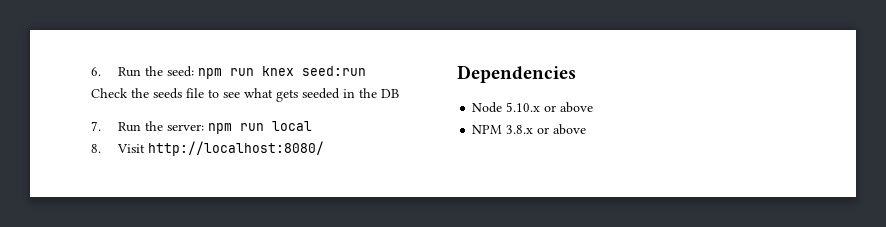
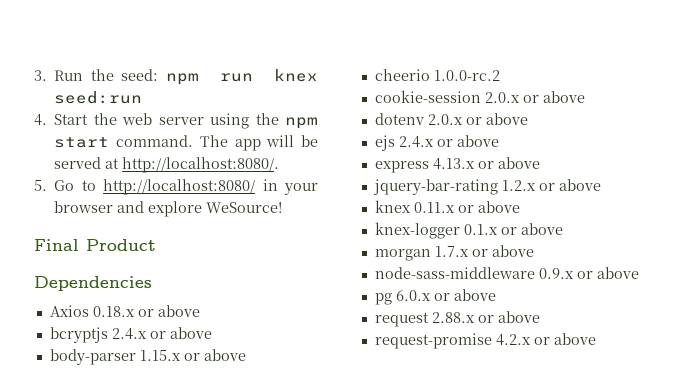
- 6. Run the seed: npm run knex seed:run
+ 3. Run the seed: npm run knex seed:run
- Check the seeds file to see what gets seeded in the DB
- 7. Run the server: npm run local
- 8. Visit http://localhost:8080/
+ 4. Start the web server using the npm start command. The app will be served at http://localhost:8080/.
+ 5. Go to http://localhost:8080/ in your browser and explore WeSource!
+ Final Product
- Node 5.10.x or above
- NPM 3.8.x or above
+ Axios 0.18.x or above
+ bcryptjs 2.4.x or above
+ body-parser 1.15.x or above
+ cheerio 1.0.0-rc.2
+ cookie-session 2.0.x or above
+ dotenv 2.0.x or above
+ ejs 2.4.x or above
+ express 4.13.x or above
+ jquery-bar-rating 1.2.x or above
+ knex 0.11.x or above
+ knex-logger 0.1.x or above
+ morgan 1.7.x or above
+ node-sass-middleware 0.9.x or above
+ pg 6.0.x or above
+ request 2.88.x or above
+ request-promise 4.2.x or above

